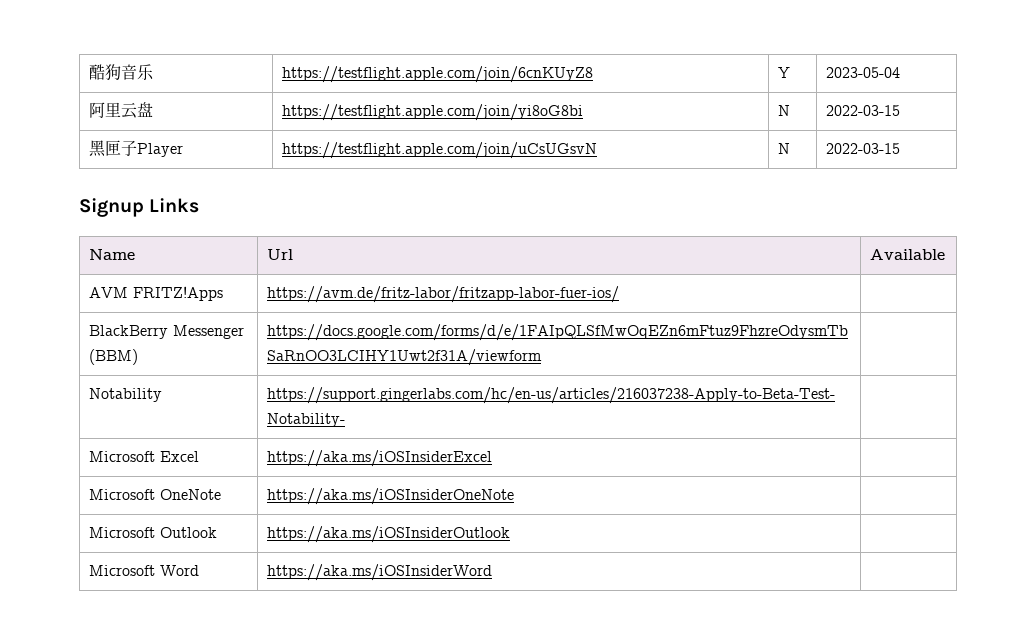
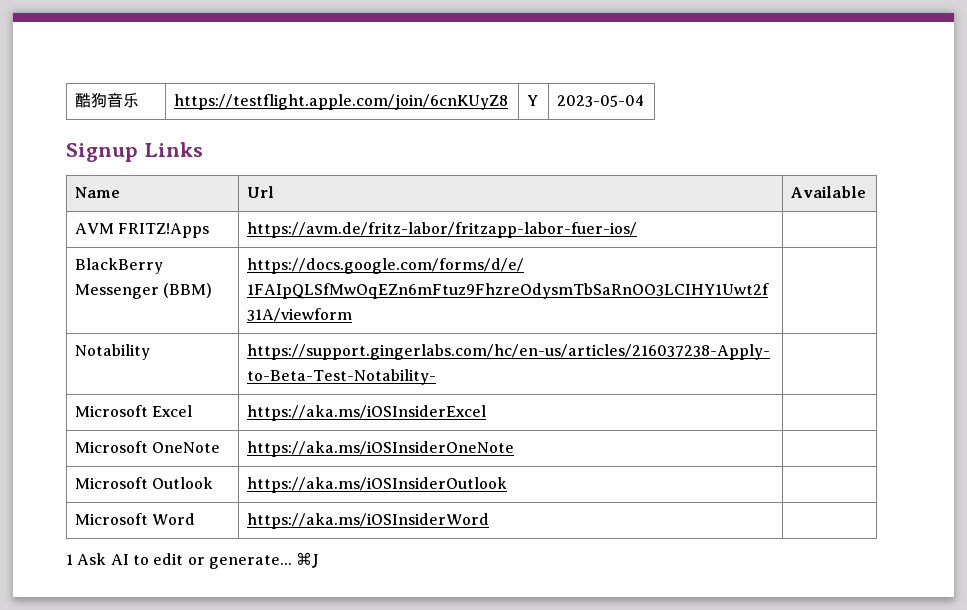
- 阿里云盘 | https://testflight.apple.com/join/yi8oG8bi | N | 2022-03-15
- 黑匣子Player | https://testflight.apple.com/join/uCsUGsvN | N | 2022-03-15
+ 1 Ask AI to edit or generate... ⌘J

